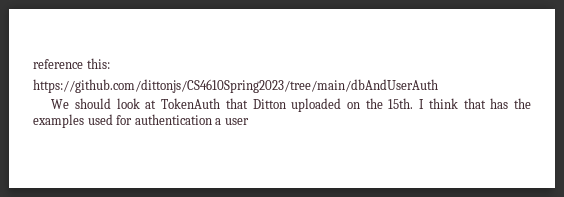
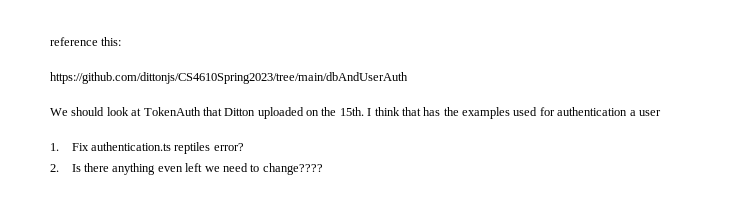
+ 1. Fix authentication.ts reptiles error?
+ 2. Is there anything even left we need to change????

